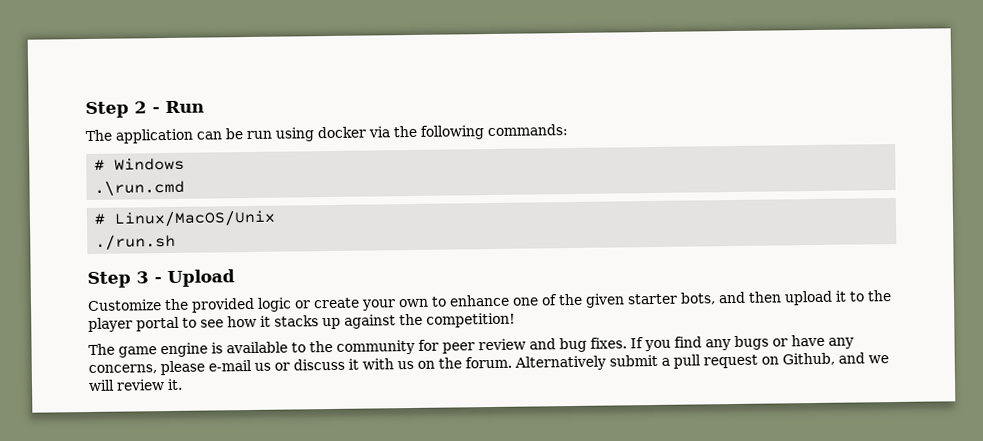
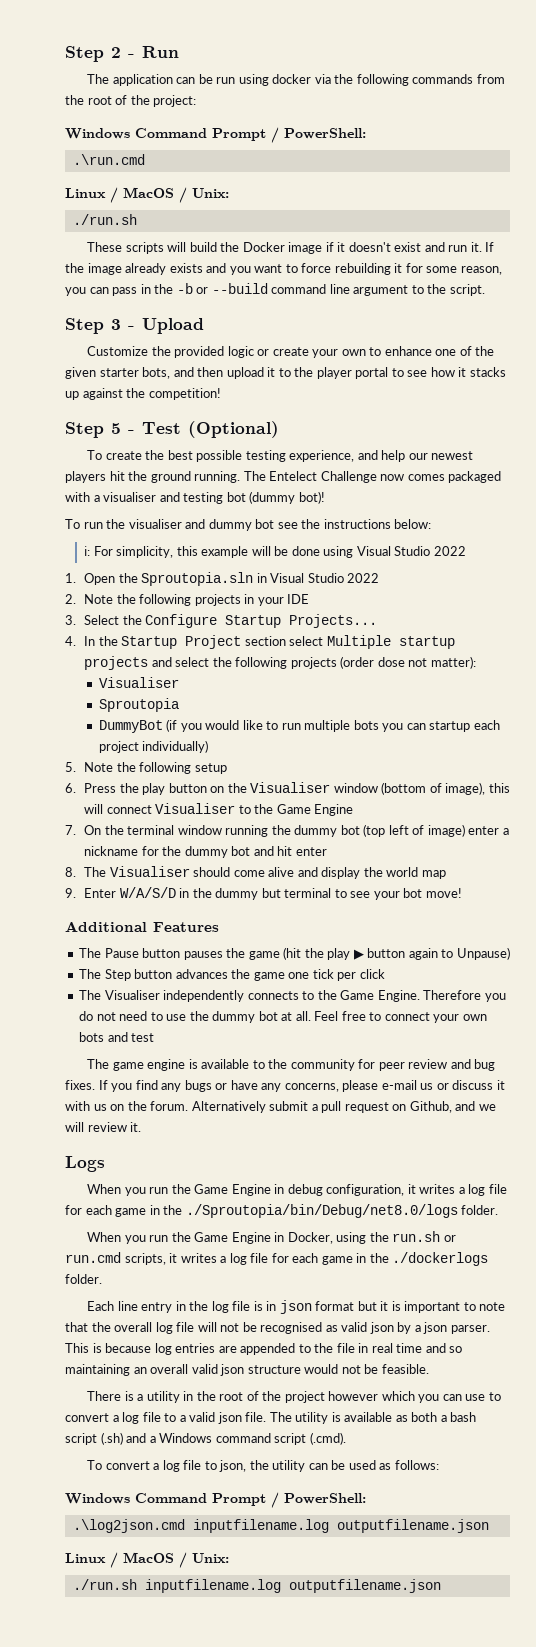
- The application can be run using docker via the following commands:
- # Windows
+ The application can be run using docker via the following commands from the root of the project:
+ Windows Command Prompt / PowerShell:
  .\run.cmd
- # Linux/MacOS/Unix
+ Linux / MacOS / Unix:
  ./run.sh
+ These scripts will build the Docker image if it doesn't exist and run it. If the image already exists and you want to force rebuilding it for some reason, you can pass in the -b or --build command line argument to the script.
+ Step 5 - Test (Optional)
+ To create the best possible testing experience, and help our newest players hit the ground running. The Entelect Challenge now comes packaged with a visualiser and testing bot (dummy bot)!
+ To run the visualiser and dummy bot see the instructions below:
+ ℹ: For simplicity, this example will be done using Visual Studio 2022
+ 1. Open the Sproutopia.sln in Visual Studio 2022
+ 2. Note the following projects in your IDE
+ 3. Select the Configure Startup Projects...
+ 4. In the Startup Project section select Multiple startup projects and select the following projects (order dose not matter):
+ Visualiser
+ Sproutopia
+ DummyBot (if you would like to run multiple bots you can startup each project individually)
+ 5. Note the following setup
+ 6. Press the play button on the Visualiser window (bottom of image), this will connect Visualiser to the Game Engine
+ 7. On the terminal window running the dummy bot (top left of image) enter a nickname for the dummy bot and hit enter
+ 8. The Visualiser should come alive and display the world map
+ 9. Enter W/A/S/D in the dummy but terminal to see your bot move!
+ Additional Features
+ The Pause button pauses the game (hit the play ▶ button again to Unpause)
+ The Step button advances the game one tick per click
+ The Visualiser independently connects to the Game Engine. Therefore you do not need to use the dummy bot at all. Feel free to connect your own bots and test
+ Logs
+ When you run the Game Engine in debug configuration, it writes a log file for each game in the ./Sproutopia/bin/Debug/net8.0/logs folder.
+ When you run the Game Engine in Docker, using the run.sh or run.cmd scripts, it writes a log file for each game in the ./dockerlogs folder.
+ Each line entry in the log file is in json format but it is important to note that the overall log file will not be recognised as valid json by a json parser. This is because log entries are appended to the file in real time and so maintaining an overall valid json structure would not be feasible.
+ There is a utility in the root of the project however which you can use to convert a log file to a valid json file. The utility is available as both a bash script (.sh) and a Windows command script (.cmd).
+ To convert a log file to json, the utility can be used as follows:
+ Windows Command Prompt / PowerShell:
+ .\log2json.cmd inputfilename.log outputfilename.json
+ Linux / MacOS / Unix:
+ ./run.sh inputfilename.log outputfilename.json

